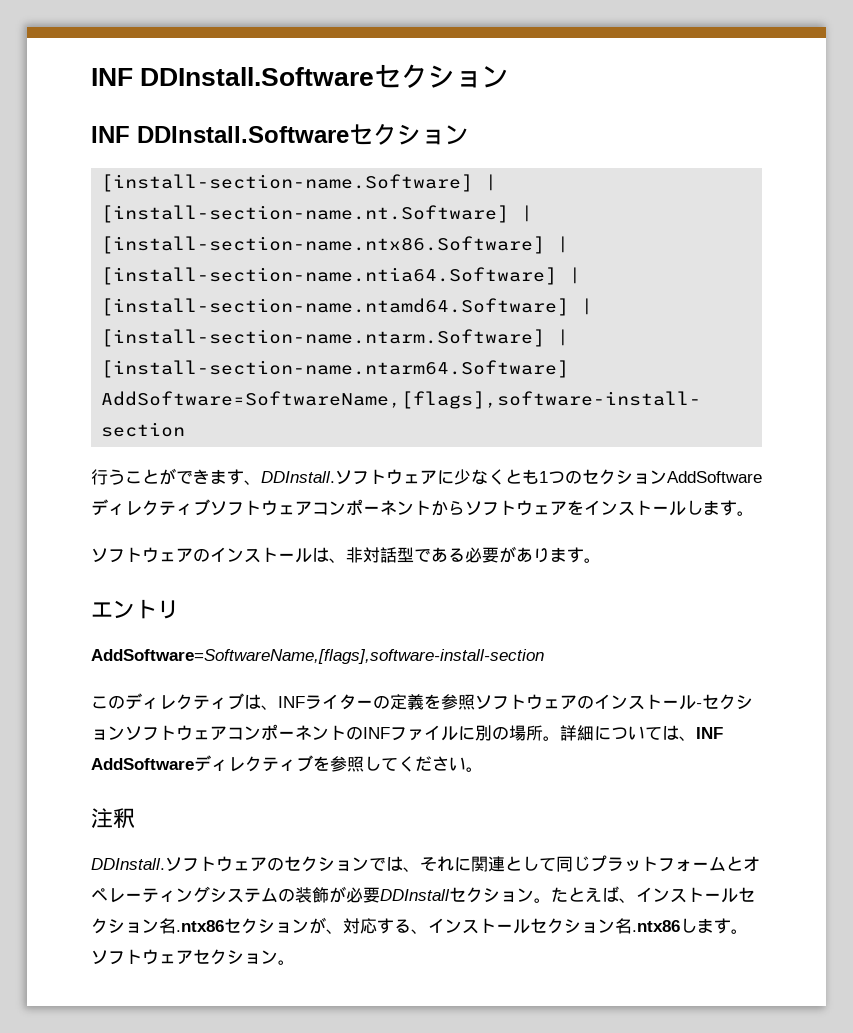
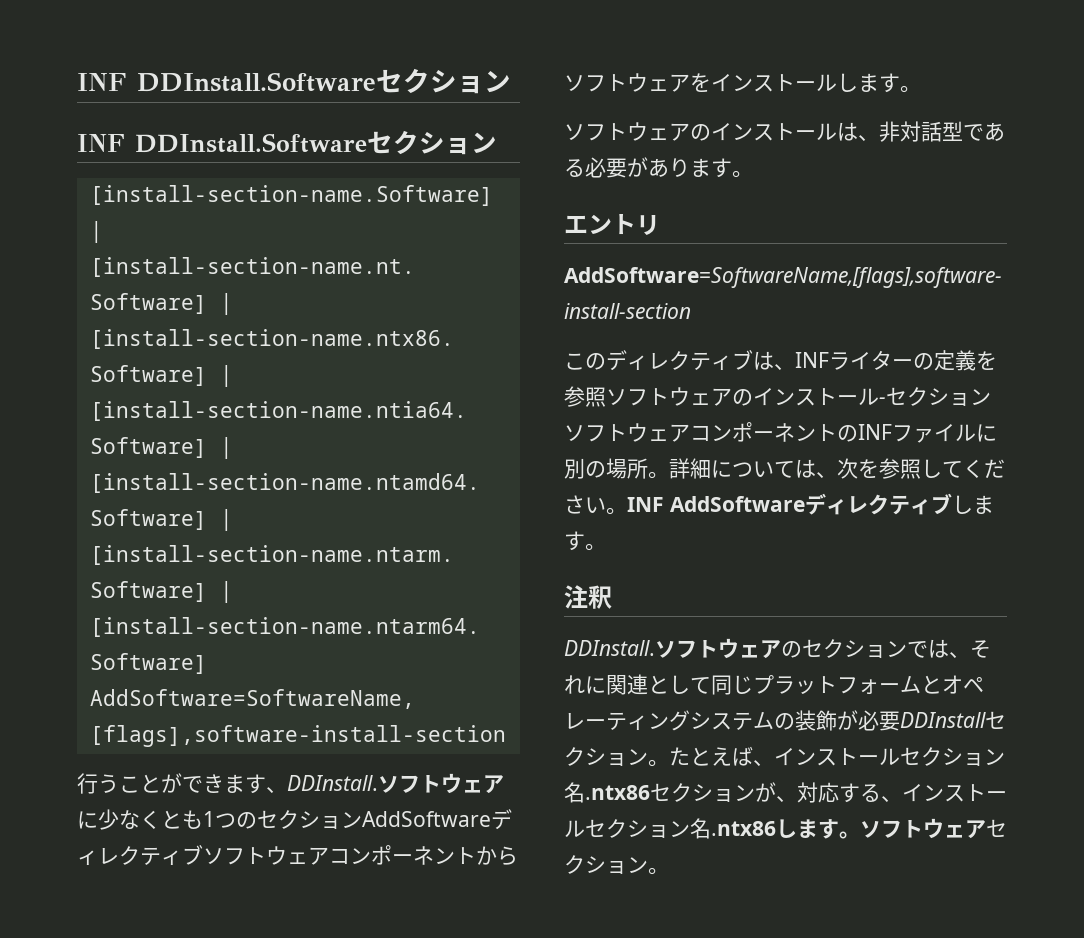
- 詳細については、INF AddSoftwareディレクティブを参照してください。
+ 詳細については、次を参照してください。INF AddSoftwareディレクティブします。

